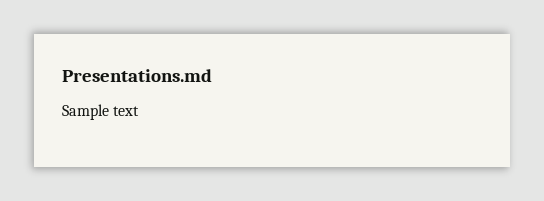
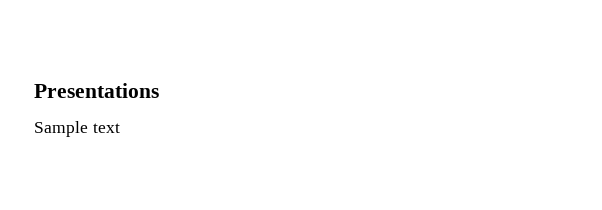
- Presentations.md
+ Presentations

